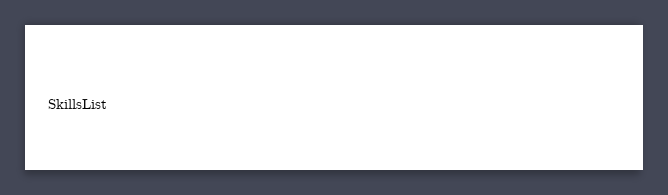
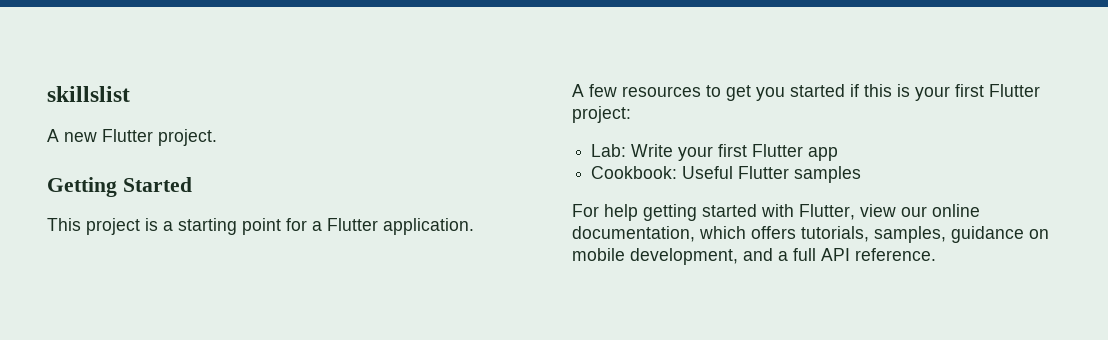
- SkillsList
+ skillslist
+ A new Flutter project.
+ Getting Started
+ This project is a starting point for a Flutter application.
+ A few resources to get you started if this is your first Flutter project:
+ Lab: Write your first Flutter app
+ Cookbook: Useful Flutter samples
+ For help getting started with Flutter, view our online documentation, which offers tutorials, samples, guidance on mobile development, and a full API reference.

